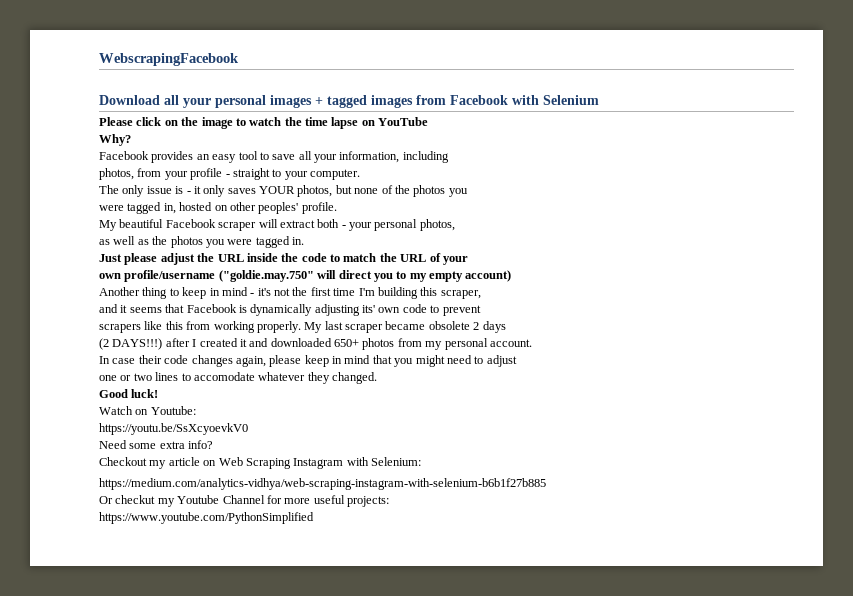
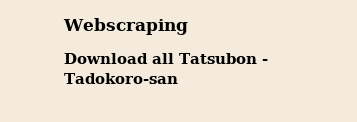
- WebscrapingFacebook
+ Webscraping
- Download all your personal images + tagged images from Facebook with Selenium
- Please click on the image to watch the time lapse on YouTube
- Why?
- Facebook provides an easy tool to save all your information, including
- photos, from your profile - straight to your computer.
- The only issue is - it only saves YOUR photos, but none of the photos you
- were tagged in, hosted on other peoples' profile.
- My beautiful Facebook scraper will extract both - your personal photos,
- as well as the photos you were tagged in.
- Just please adjust the URL inside the code to match the URL of your
- own profile/username ("goldie.may.750" will direct you to my empty account)
- Another thing to keep in mind - it's not the first time I'm building this scraper,
- and it seems that Facebook is dynamically adjusting its' own code to prevent
- scrapers like this from working properly. My last scraper became obsolete 2 days
- (2 DAYS!!!) after I created it and downloaded 650+ photos from my personal account.
- In case their code changes again, please keep in mind that you might need to adjust
- one or two lines to accomodate whatever they changed.
- Good luck!
- Watch on Youtube:
- https://youtu.be/SsXcyoevkV0
- Need some extra info?
- Checkout my article on Web Scraping Instagram with Selenium:
- https://medium.com/analytics-vidhya/web-scraping-instagram-with-selenium-b6b1f27b885
- Or checkut my Youtube Channel for more useful projects:
- https://www.youtube.com/PythonSimplified
+ Download all Tatsubon - Tadokoro-san

